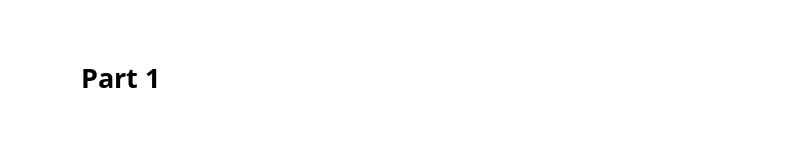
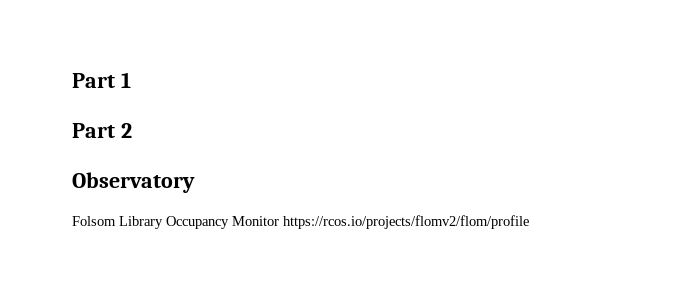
+ Part 2
+ Observatory
+ Folsom Library Occupancy Monitor https://rcos.io/projects/flomv2/flom/profile

